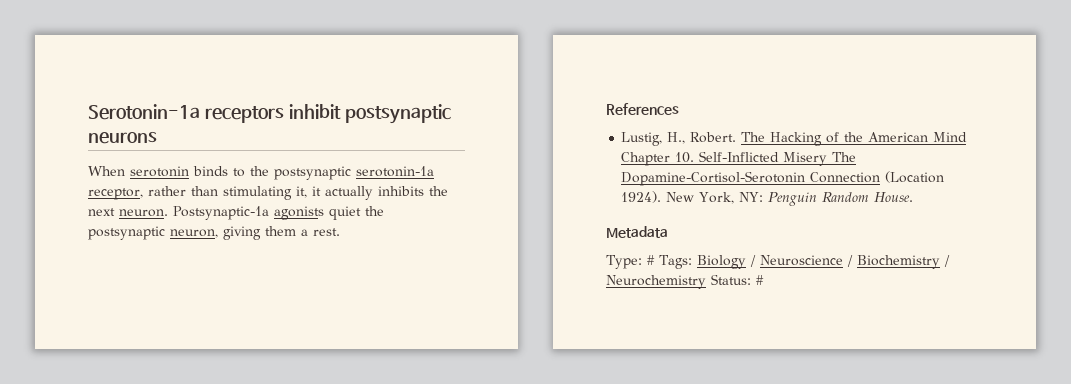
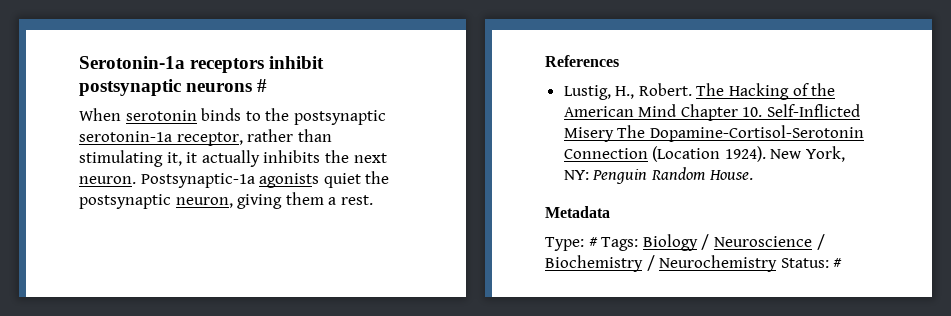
- Serotonin-1a receptors inhibit postsynaptic neurons
+ Serotonin-1a receptors inhibit postsynaptic neurons #

